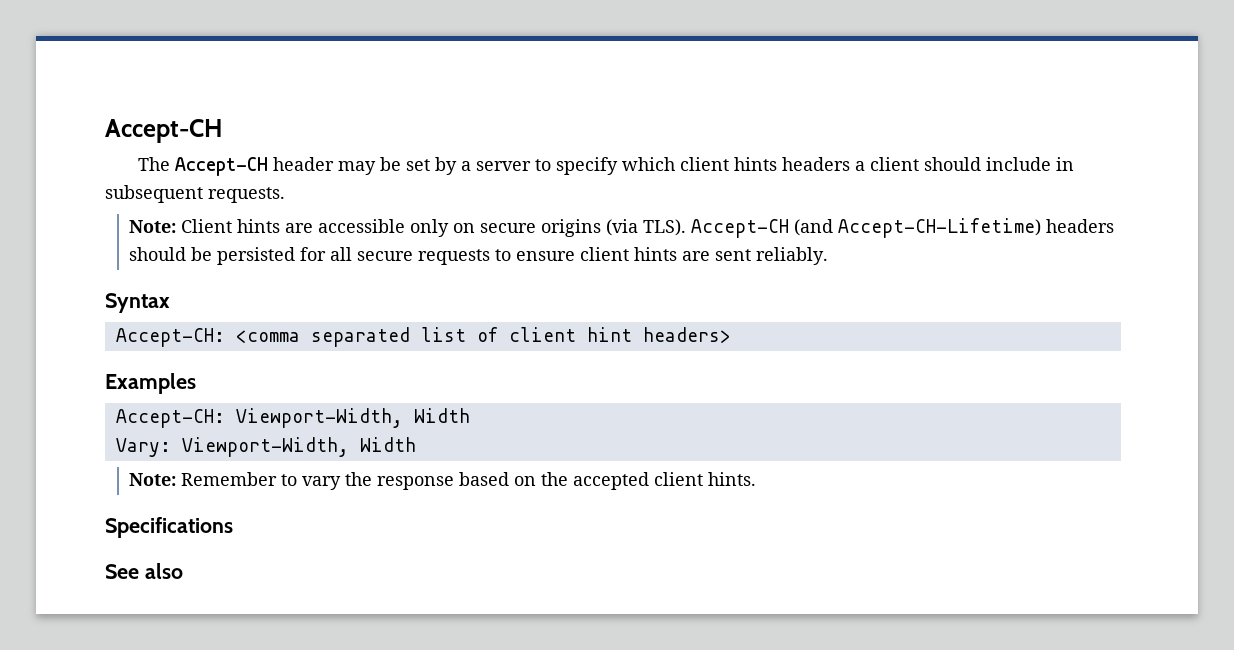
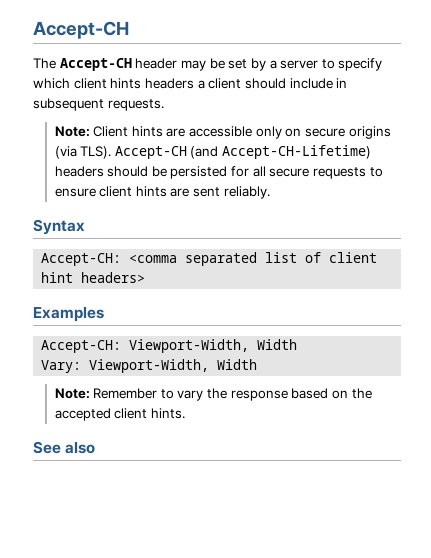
- Specifications

